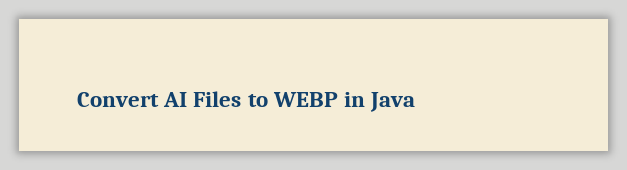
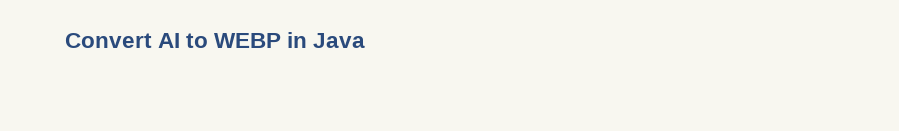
- Convert AI Files to WEBP in Java
+ Convert AI to WEBP in Java

